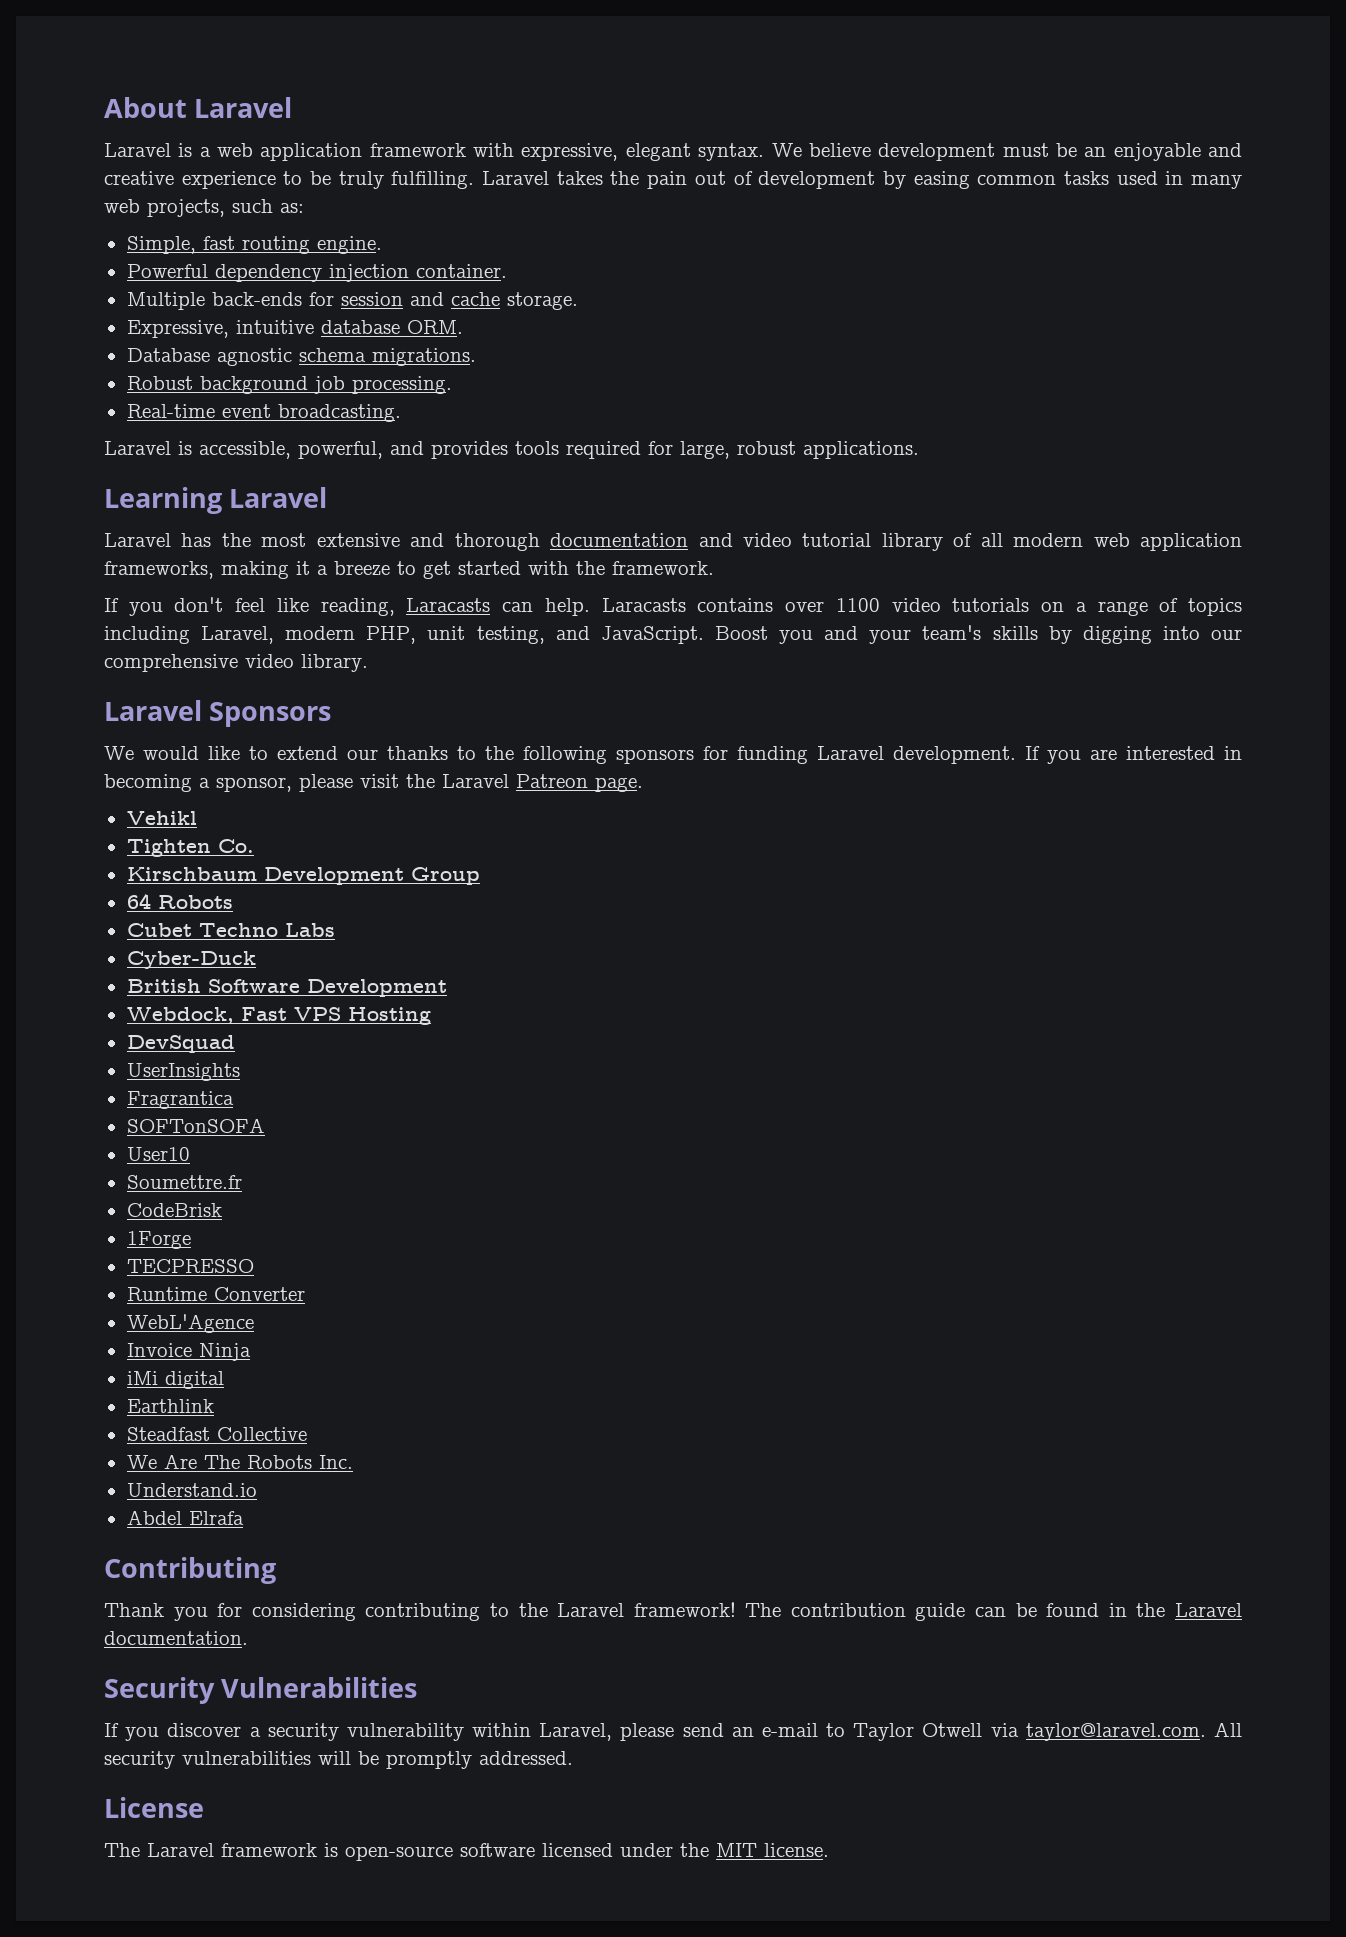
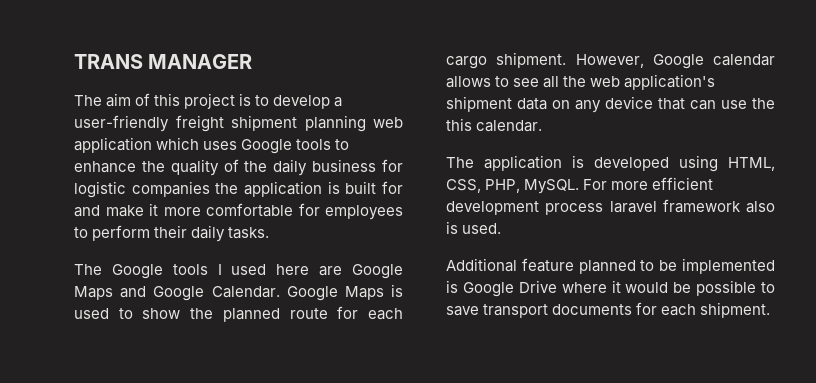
- About Laravel
- Laravel is a web application framework with expressive, elegant syntax. We believe development must be an enjoyable and creative experience to be truly fulfilling. Laravel takes the pain out of development by easing common tasks used in many web projects, such as:
- Simple, fast routing engine.
- Powerful dependency injection container.
- Multiple back-ends for session and cache storage.
- Expressive, intuitive database ORM.
- Database agnostic schema migrations.
- Robust background job processing.
- Real-time event broadcasting.
- Laravel is accessible, powerful, and provides tools required for large, robust applications.
- Learning Laravel
- Laravel has the most extensive and thorough documentation and video tutorial library of all modern web application frameworks, making it a breeze to get started with the framework.
- If you don't feel like reading, Laracasts can help. Laracasts contains over 1100 video tutorials on a range of topics including Laravel, modern PHP, unit testing, and JavaScript. Boost you and your team's skills by digging into our comprehensive video library.
- Laravel Sponsors
- We would like to extend our thanks to the following sponsors for funding Laravel development. If you are interested in becoming a sponsor, please visit the Laravel Patreon page.
- Vehikl
- Tighten Co.
- Kirschbaum Development Group
- 64 Robots
- Cubet Techno Labs
- Cyber-Duck
- British Software Development
- Webdock, Fast VPS Hosting
- DevSquad
- UserInsights
- Fragrantica
- SOFTonSOFA
- User10
- Soumettre.fr
- CodeBrisk
- 1Forge
- TECPRESSO
- Runtime Converter
- WebL'Agence
- Invoice Ninja
- iMi digital
- Earthlink
- Steadfast Collective
- We Are The Robots Inc.
- Understand.io
- Abdel Elrafa
- Contributing
- Thank you for considering contributing to the Laravel framework! The contribution guide can be found in the Laravel documentation.
- Security Vulnerabilities
- If you discover a security vulnerability within Laravel, please send an e-mail to Taylor Otwell via taylor@laravel.com. All security vulnerabilities will be promptly addressed.
- License
- The Laravel framework is open-source software licensed under the MIT license.
+ TRANS MANAGER
+ The aim of this project is to develop a user-friendly freight shipment planning web application which uses Google tools to enhance the quality of the daily business for logistic companies the application is built for and make it more comfortable for employees to perform their daily tasks.
+ The Google tools I used here are Google Maps and Google Calendar. Google Maps is used to show the planned route for each cargo shipment. However, Google calendar allows to see all the web application's shipment data on any device that can use the this calendar.
+ The application is developed using HTML, CSS, PHP, MySQL. For more efficient development process laravel framework also is used.
+ Additional feature planned to be implemented is Google Drive where it would be possible to save transport documents for each shipment.

